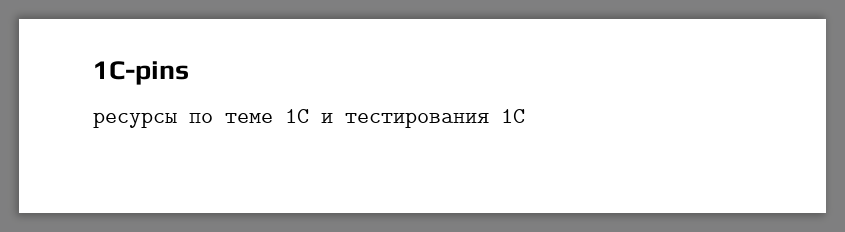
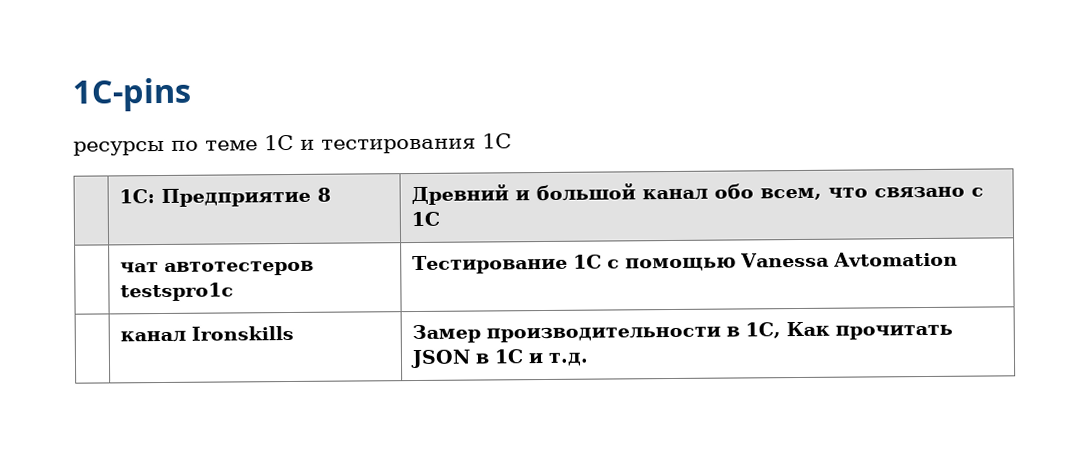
+ | 1С: Предприятие 8 | Древний и большой канал обо всем, что связано с 1С
+ | чат автотестеров testspro1c | Тестирование 1С с помощью Vanessa Avtomation
+ | канал Ironskills | Замер производительности в 1С, Как прочитать JSON в 1С и т.д.

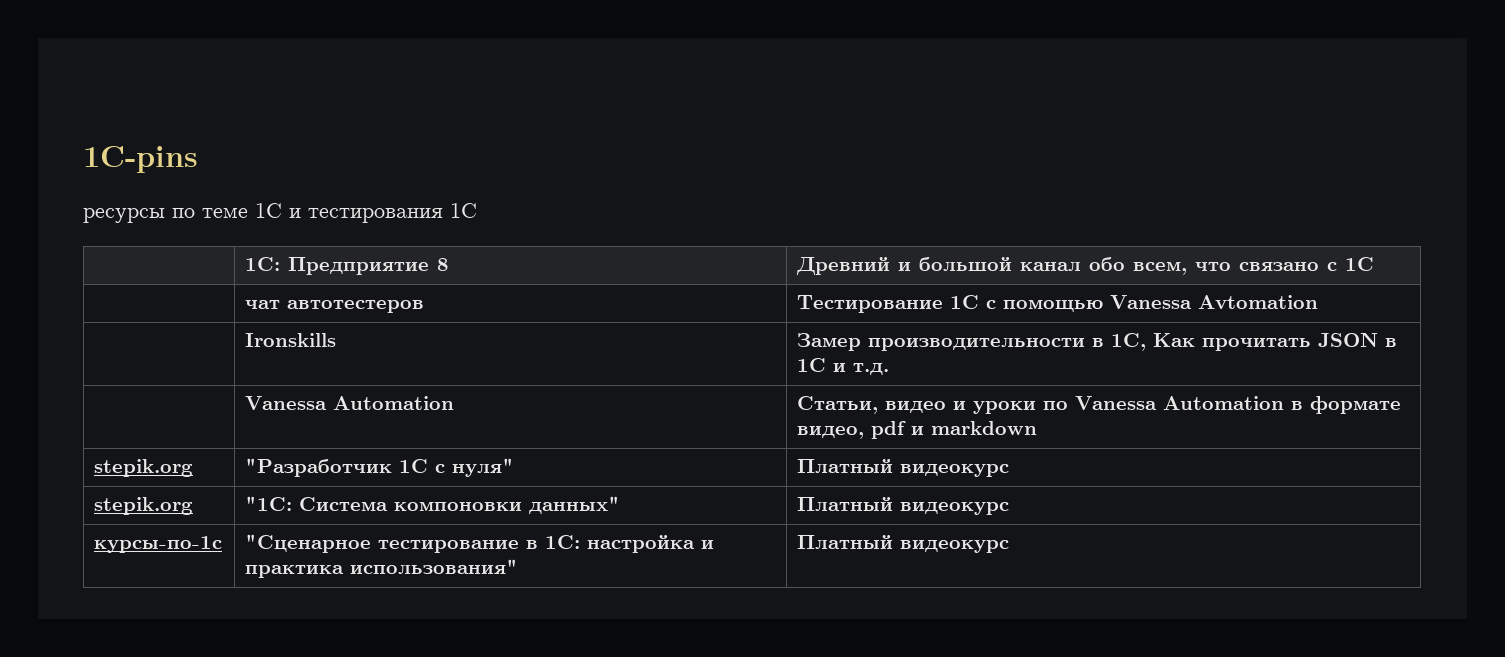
- | чат автотестеров testspro1c | Тестирование 1С с помощью Vanessa Avtomation
+ | чат автотестеров | Тестирование 1С с помощью Vanessa Avtomation
- | канал Ironskills | Замер производительности в 1С, Как прочитать JSON в 1С и т.д.
+ | Ironskills | Замер производительности в 1С, Как прочитать JSON в 1С и т.д.
+ | Vanessa Automation | Статьи, видео и уроки по Vanessa Automation в формате видео, pdf и markdown
+ stepik.org | "Разработчик 1С с нуля" | Платный видеокурс
+ stepik.org | "1С: Система компоновки данных" | Платный видеокурс
+ курсы-по-1с | "Сценарное тестирование в 1С: настройка и практика использования" | Платный видеокурс

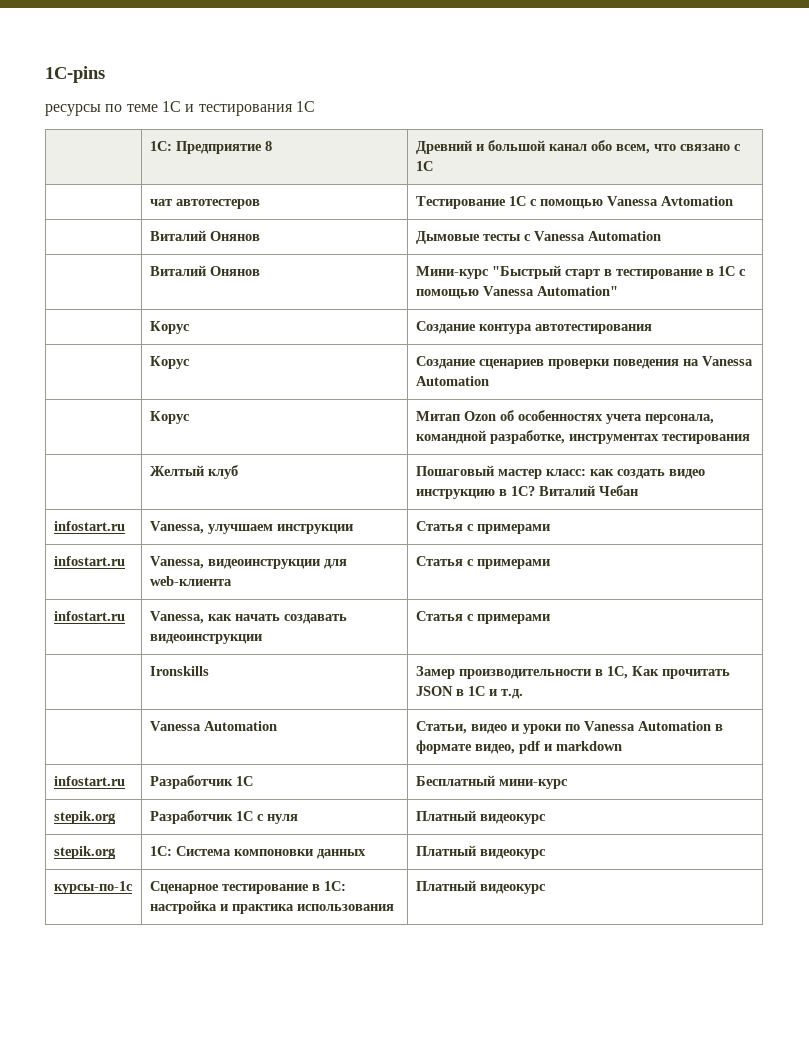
+ | Виталий Онянов | Дымовые тесты с Vanessa Automation
+ | Виталий Онянов | Мини-курс "Быстрый старт в тестирование в 1С с помощью Vanessa Automation"
+ | Корус | Создание контура автотестирования
+ | Корус | Создание сценариев проверки поведения на Vanessa Automation
+ | Корус | Митап Ozon об особенностях учета персонала, командной разработке, инструментах тестирования
+ | Желтый клуб | Пошаговый мастер класс: как создать видео инструкцию в 1С? Виталий Чебан
+ infostart.ru | Vanessa, улучшаем инструкции | Статья с примерами
+ infostart.ru | Vanessa, видеоинструкции для web-клиента | Статья с примерами
+ infostart.ru | Vanessa, как начать создавать видеоинструкции | Статья с примерами
- stepik.org | "Разработчик 1С с нуля" | Платный видеокурс
+ infostart.ru | Разработчик 1С | Бесплатный мини-курс
+ stepik.org | Разработчик 1С с нуля | Платный видеокурс
- stepik.org | "1С: Система компоновки данных" | Платный видеокурс
+ stepik.org | 1С: Система компоновки данных | Платный видеокурс
- курсы-по-1с | "Сценарное тестирование в 1С: настройка и практика использования" | Платный видеокурс
+ курсы-по-1с | Сценарное тестирование в 1С: настройка и практика использования | Платный видеокурс

